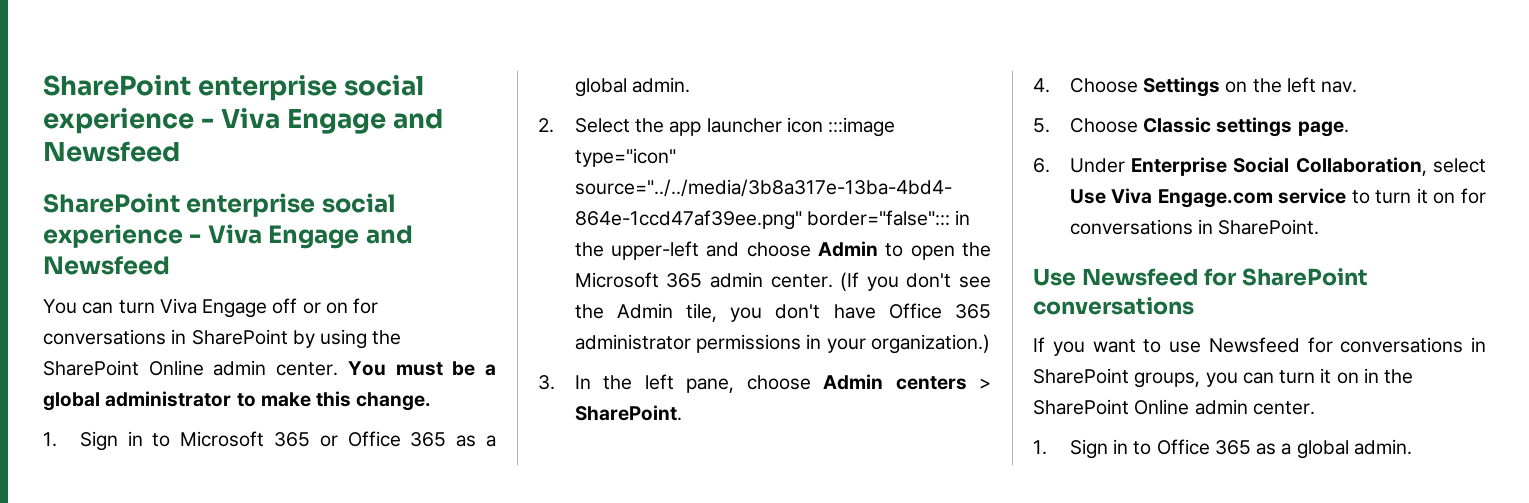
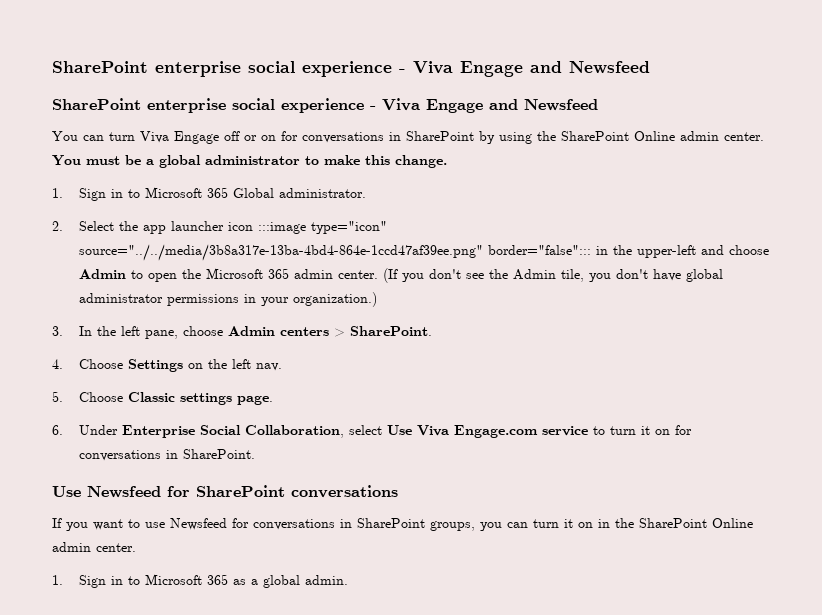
- 1. Sign in to Microsoft 365 or Office 365 as a global admin.
+ 1. Sign in to Microsoft 365 Global administrator.
- (If you don't see the Admin tile, you don't have Office 365 administrator permissions in your organization.)
+ (If you don't see the Admin tile, you don't have global administrator permissions in your organization.)
- 1. Sign in to Office 365 as a global admin.
+ 1. Sign in to Microsoft 365 as a global admin.

